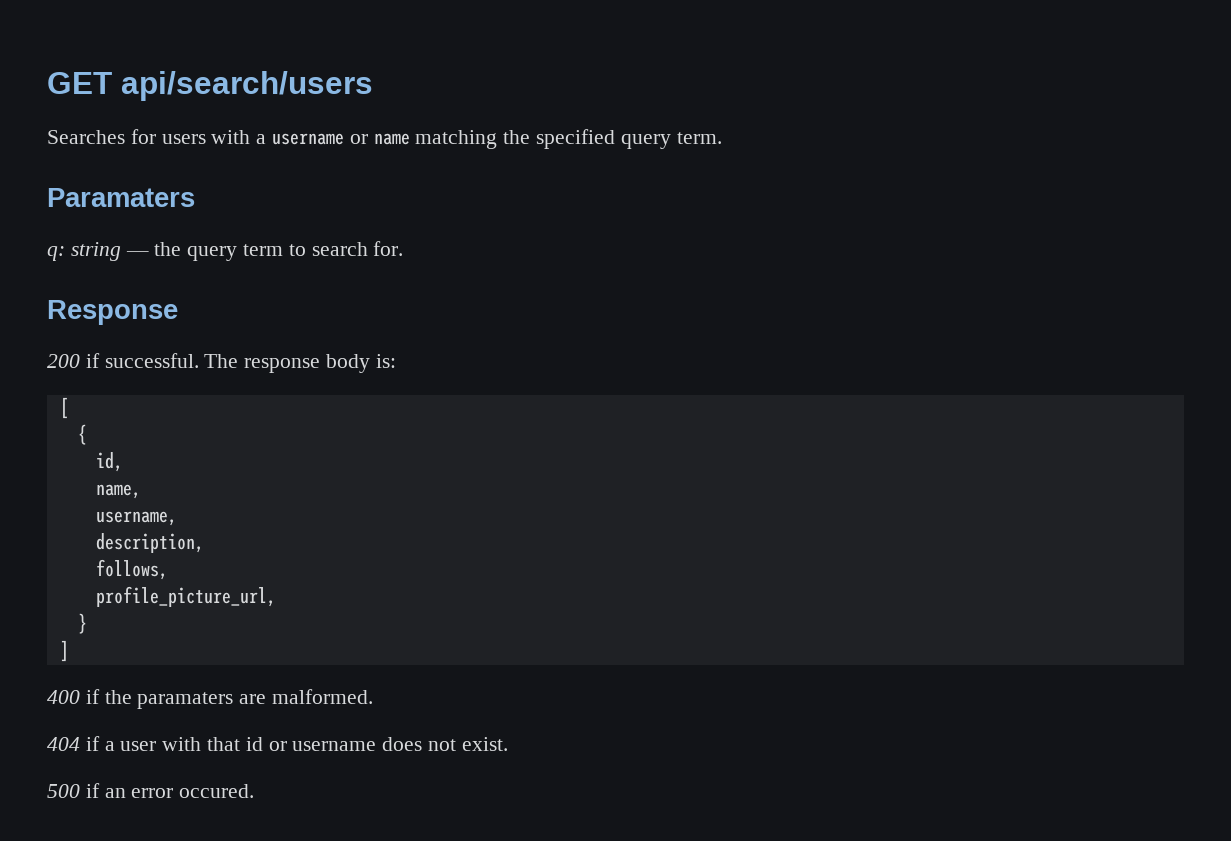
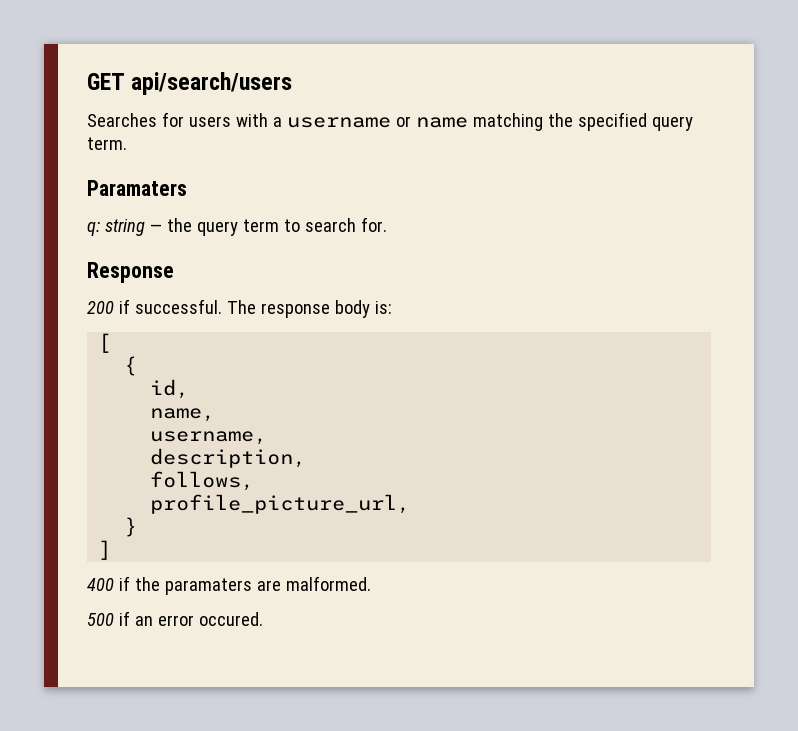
- 404 if a user with that id or username does not exist.

